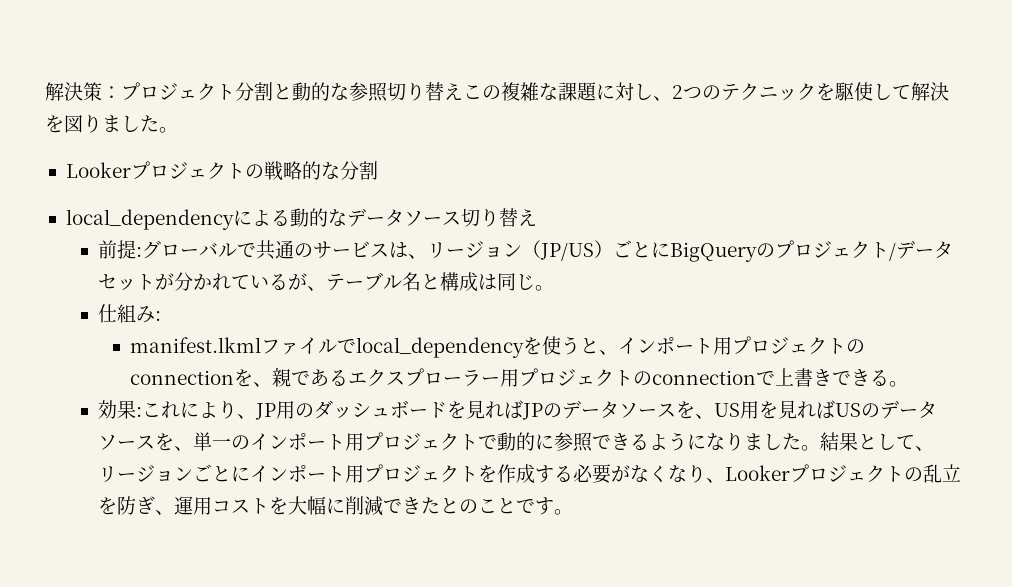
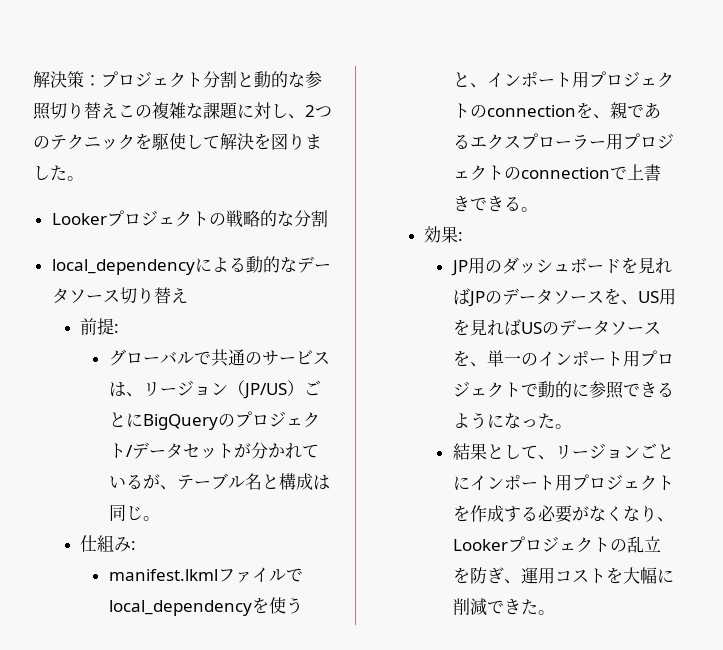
- 前提:グローバルで共通のサービスは、リージョン（JP/US）ごとにBigQueryのプロジェクト/データセットが分かれているが、テーブル名と構成は同じ。
+ 前提:
+ グローバルで共通のサービスは、リージョン（JP/US）ごとにBigQueryのプロジェクト/データセットが分かれているが、テーブル名と構成は同じ。
- 効果:これにより、JP用のダッシュボードを見ればJPのデータソースを、US用を見ればUSのデータソースを、単一のインポート用プロジェクトで動的に参照できるようになりました。結果として、リージョンごとにインポート用プロジェクトを作成する必要がなくなり、Lookerプロジェクトの乱立を防ぎ、運用コストを大幅に削減できたとのことです。
+ 効果:
+ JP用のダッシュボードを見ればJPのデータソースを、US用を見ればUSのデータソースを、単一のインポート用プロジェクトで動的に参照できるようになった。
+ 結果として、リージョンごとにインポート用プロジェクトを作成する必要がなくなり、Lookerプロジェクトの乱立を防ぎ、運用コストを大幅に削減できた。

